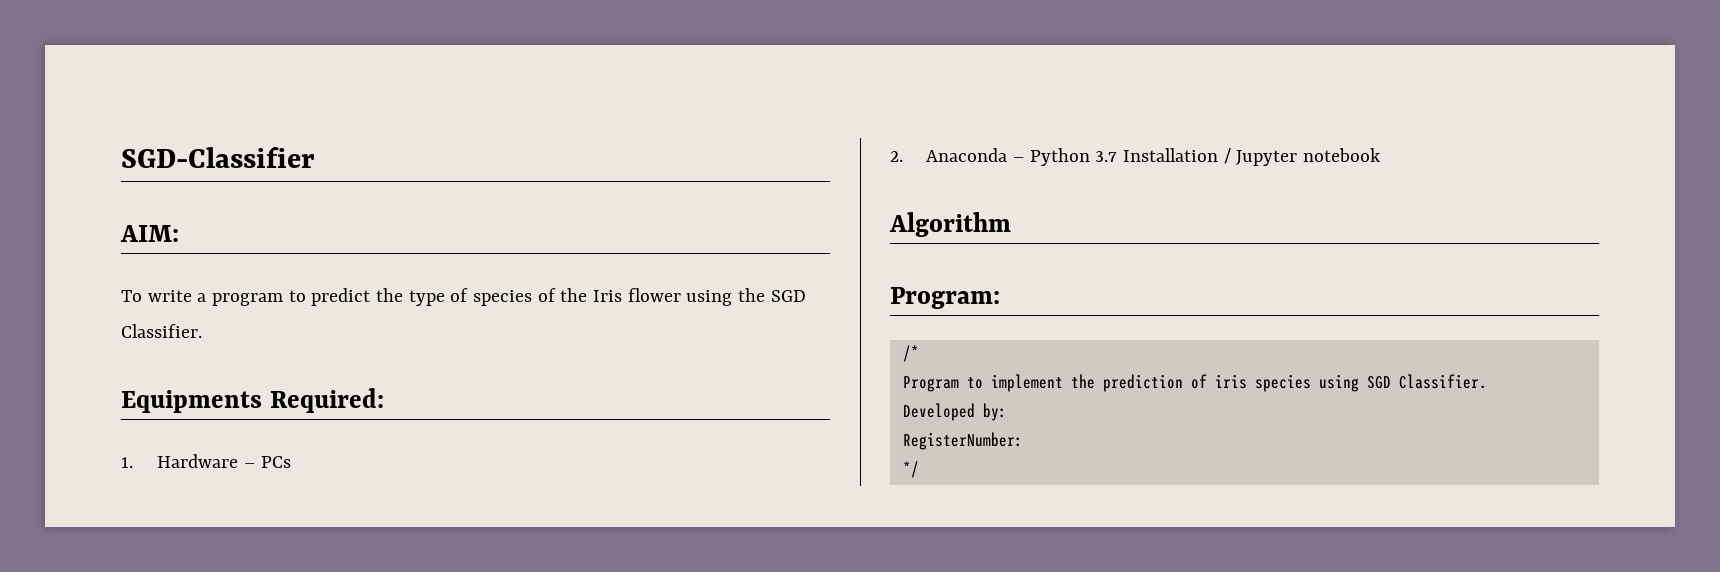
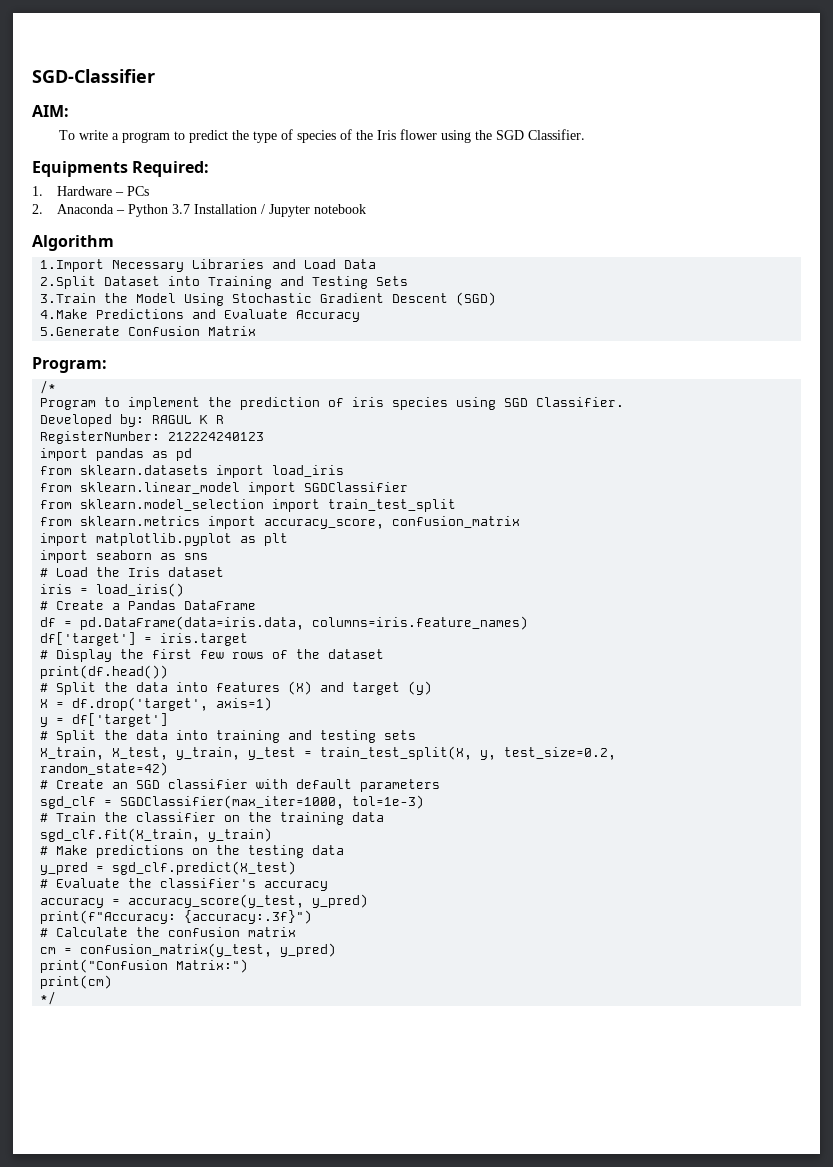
+ 1.Import Necessary Libraries and Load Data
+ 2.Split Dataset into Training and Testing Sets
+ 3.Train the Model Using Stochastic Gradient Descent (SGD)
+ 4.Make Predictions and Evaluate Accuracy
+ 5.Generate Confusion Matrix
- Developed by:
- RegisterNumber:
+ Developed by: RAGUL K R
+ RegisterNumber: 212224240123
+ import pandas as pd
+ from sklearn.datasets import load_iris
+ from sklearn.linear_model import SGDClassifier
+ from sklearn.model_selection import train_test_split
+ from sklearn.metrics import accuracy_score, confusion_matrix
+ import matplotlib.pyplot as plt
+ import seaborn as sns
+ # Load the Iris dataset
+ iris = load_iris()
+ # Create a Pandas DataFrame
+ df = pd.DataFrame(data=iris.data, columns=iris.feature_names)
+ df['target'] = iris.target
+ # Display the first few rows of the dataset
+ print(df.head())
+ # Split the data into features (X) and target (y)
+ X = df.drop('target', axis=1)
+ y = df['target']
+ # Split the data into training and testing sets
+ X_train, X_test, y_train, y_test = train_test_split(X, y, test_size=0.2,
+ random_state=42)
+ # Create an SGD classifier with default parameters
+ sgd_clf = SGDClassifier(max_iter=1000, tol=1e-3)
+ # Train the classifier on the training data
+ sgd_clf.fit(X_train, y_train)
+ # Make predictions on the testing data
+ y_pred = sgd_clf.predict(X_test)
+ # Evaluate the classifier's accuracy
+ accuracy = accuracy_score(y_test, y_pred)
+ print(f"Accuracy: {accuracy:.3f}")
+ # Calculate the confusion matrix
+ cm = confusion_matrix(y_test, y_pred)
+ print("Confusion Matrix:")
+ print(cm)

